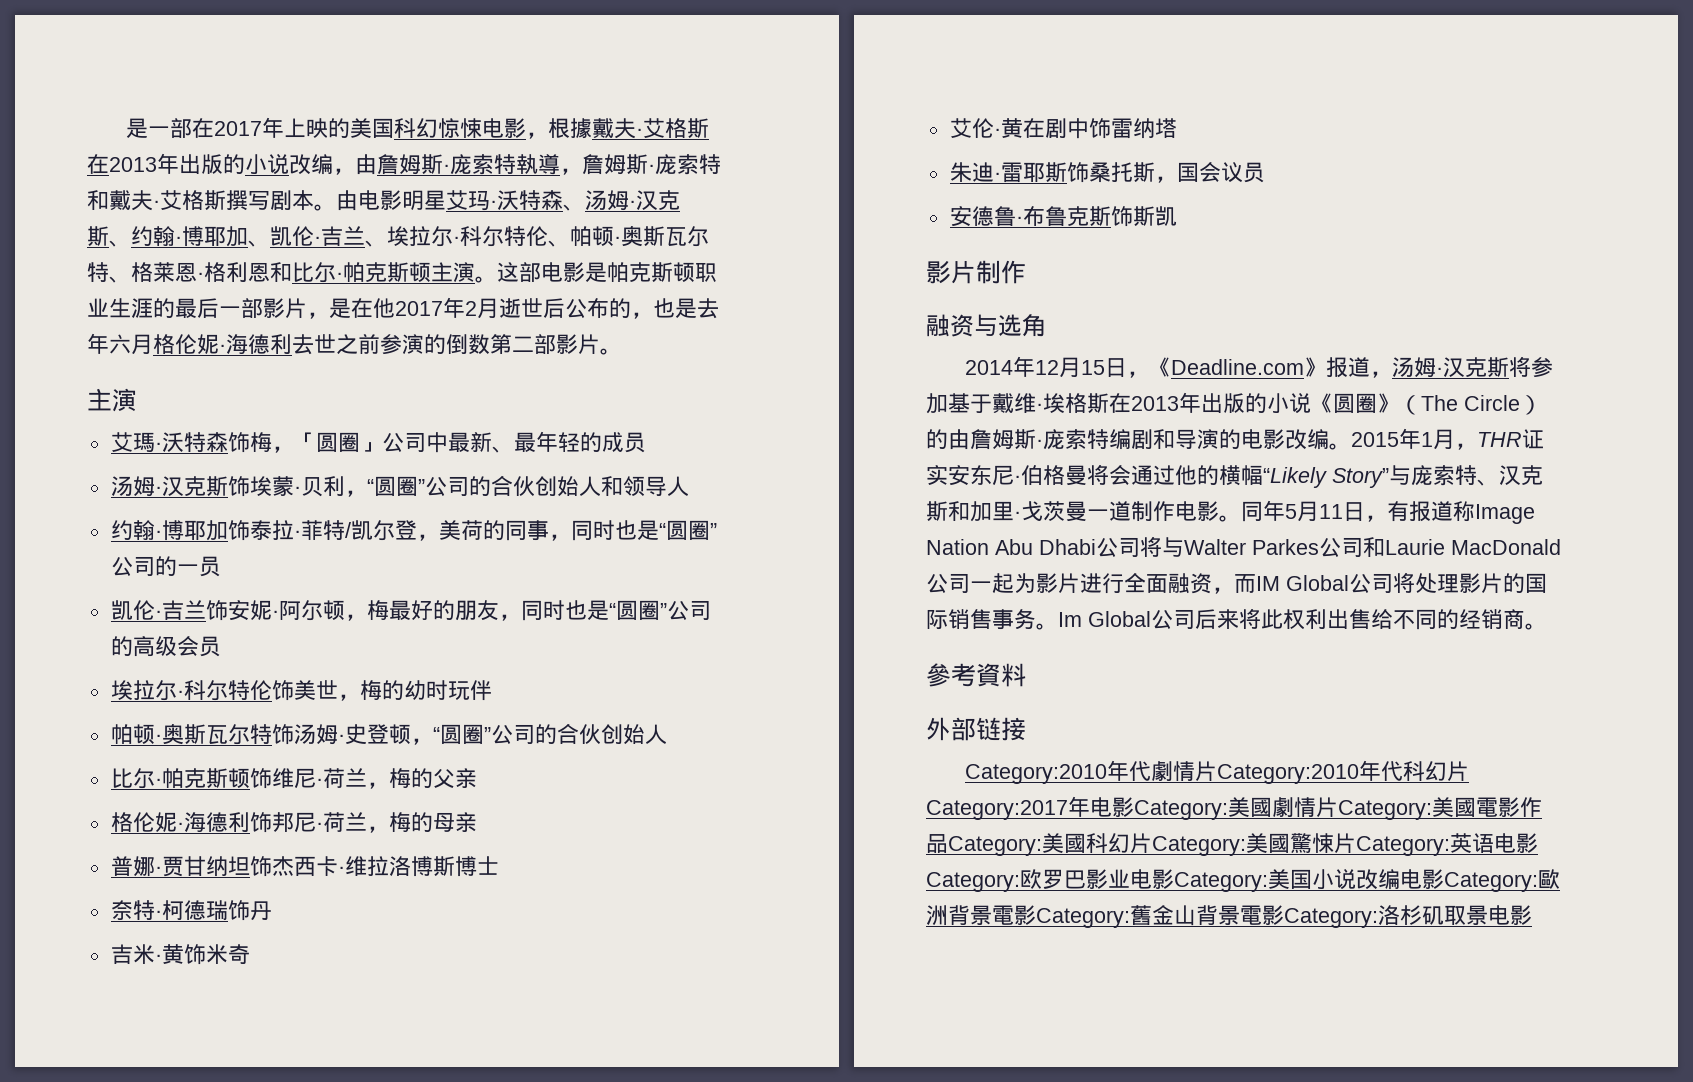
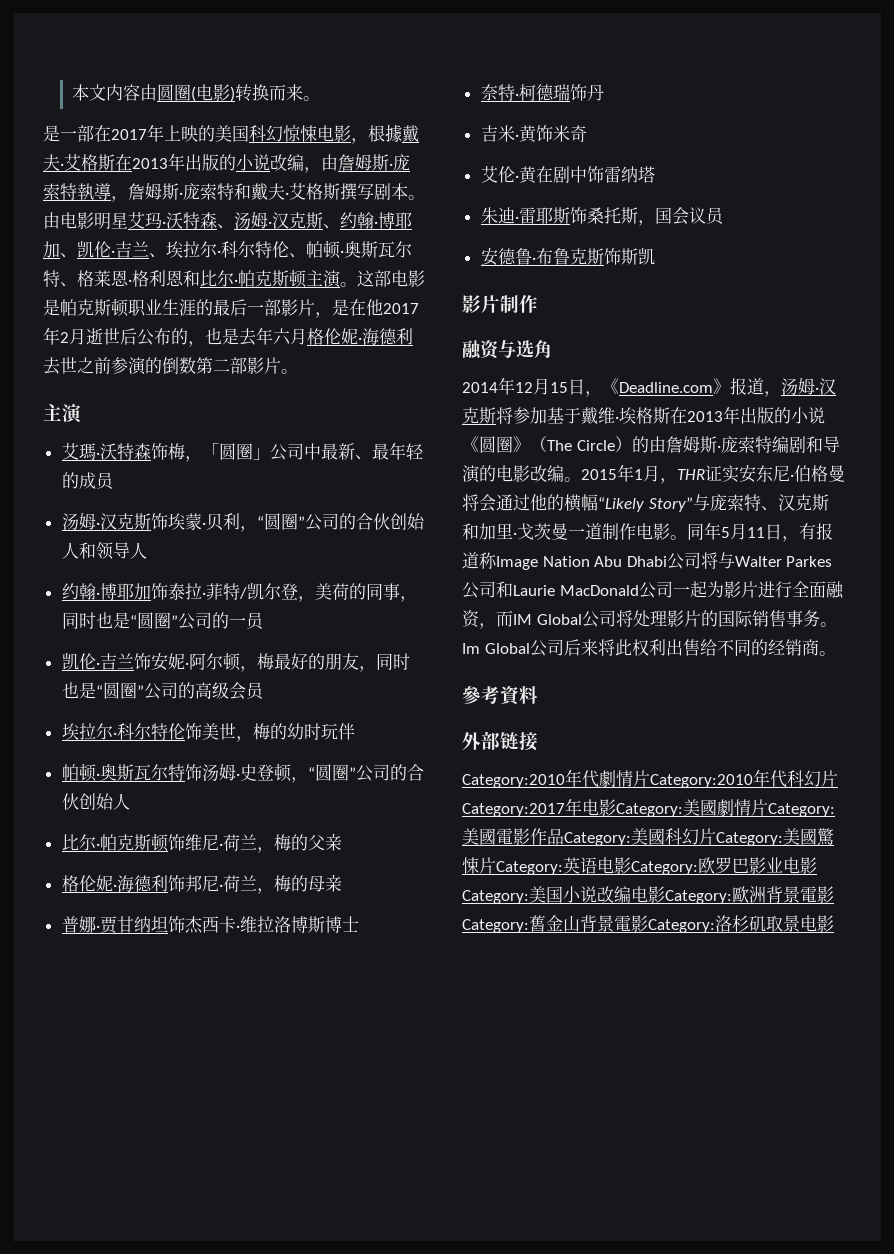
+ 本文内容由圆圈(电影)转换而来。

